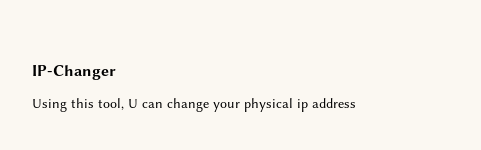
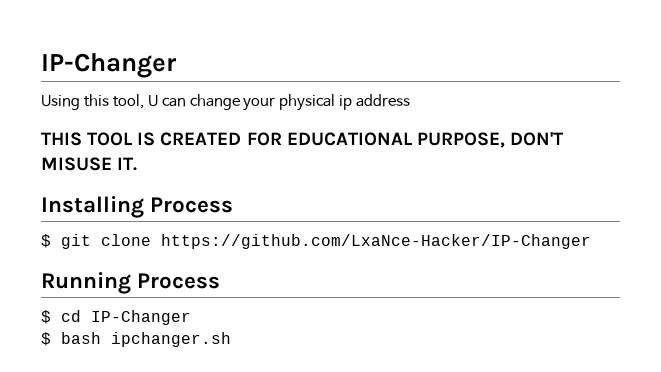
+ THIS TOOL IS CREATED FOR EDUCATIONAL PURPOSE, DON'T MISUSE IT.
+ Installing Process
+ $ git clone https://github.com/LxaNce-Hacker/IP-Changer
+ Running Process
+ $ cd IP-Changer
+ $ bash ipchanger.sh

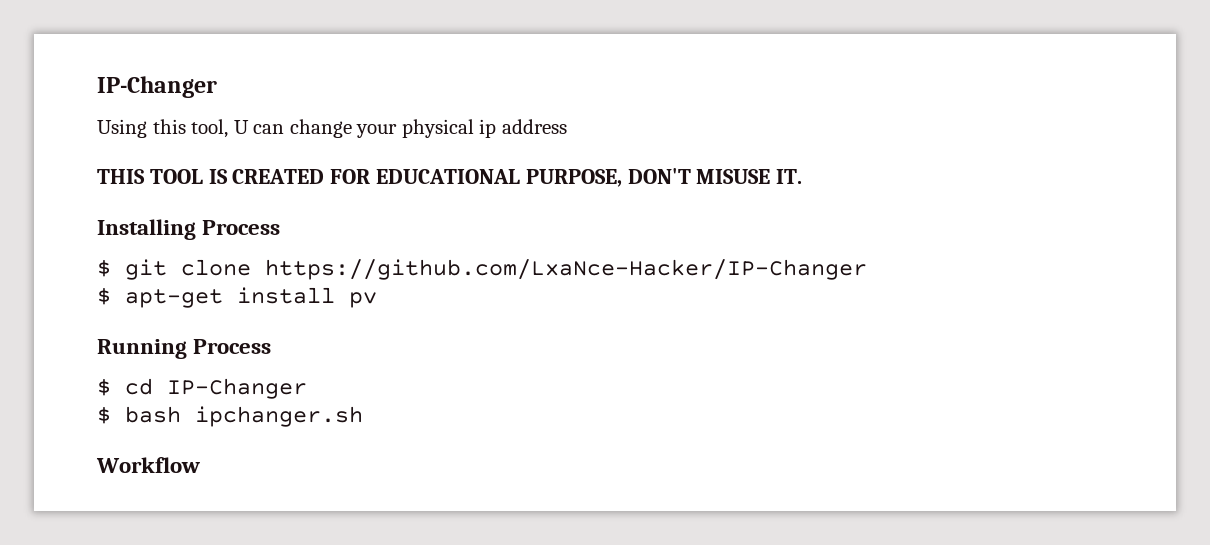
+ $ apt-get install pv
+ Workflow

